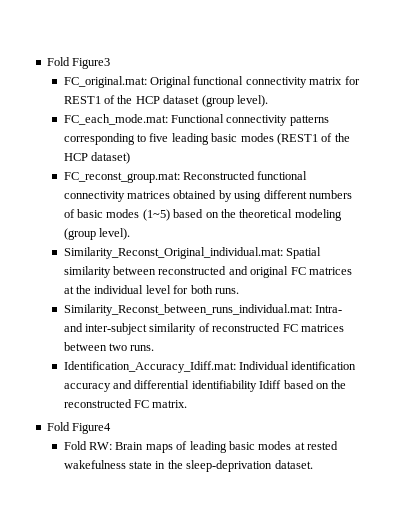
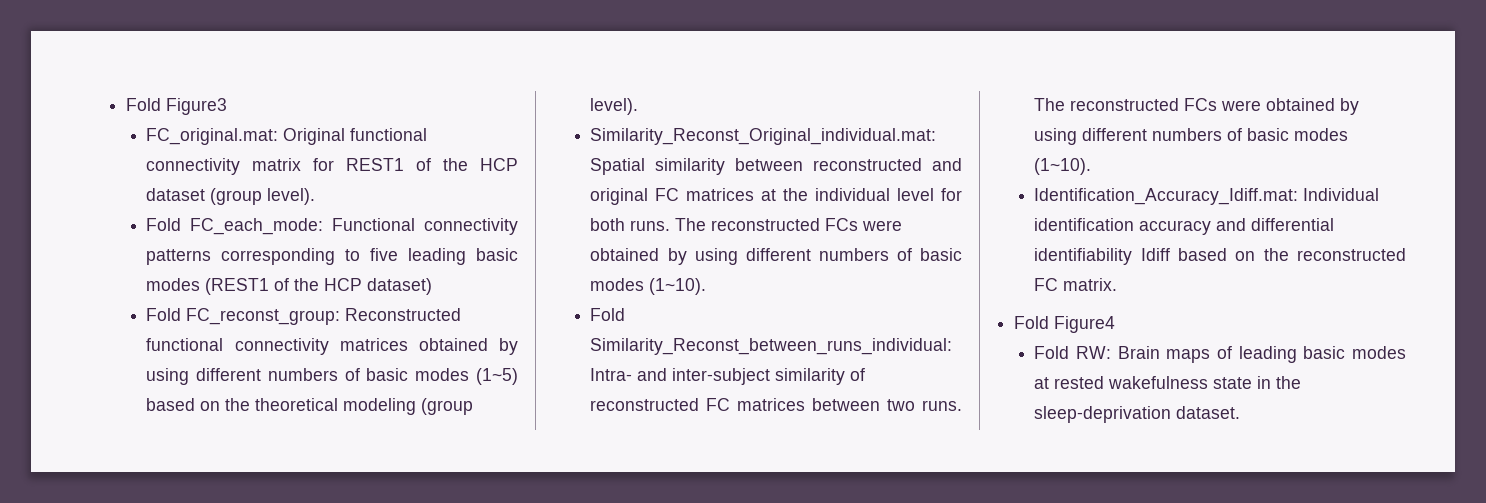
- FC_each_mode.mat: Functional connectivity patterns corresponding to five leading basic modes (REST1 of the HCP dataset)
+ Fold FC_each_mode: Functional connectivity patterns corresponding to five leading basic modes (REST1 of the HCP dataset)
- FC_reconst_group.mat: Reconstructed functional connectivity matrices obtained by using different numbers of basic modes (1~5) based on the theoretical modeling (group level).
+ Fold FC_reconst_group: Reconstructed functional connectivity matrices obtained by using different numbers of basic modes (1~5) based on the theoretical modeling (group level).
- Similarity_Reconst_Original_individual.mat: Spatial similarity between reconstructed and original FC matrices at the individual level for both runs.
- Similarity_Reconst_between_runs_individual.mat: Intra- and inter-subject similarity of reconstructed FC matrices between two runs.
+ Similarity_Reconst_Original_individual.mat: Spatial similarity between reconstructed and original FC matrices at the individual level for both runs. The reconstructed FCs were obtained by using different numbers of basic modes (1~10).
+ Fold Similarity_Reconst_between_runs_individual: Intra- and inter-subject similarity of reconstructed FC matrices between two runs. The reconstructed FCs were obtained by using different numbers of basic modes (1~10).

